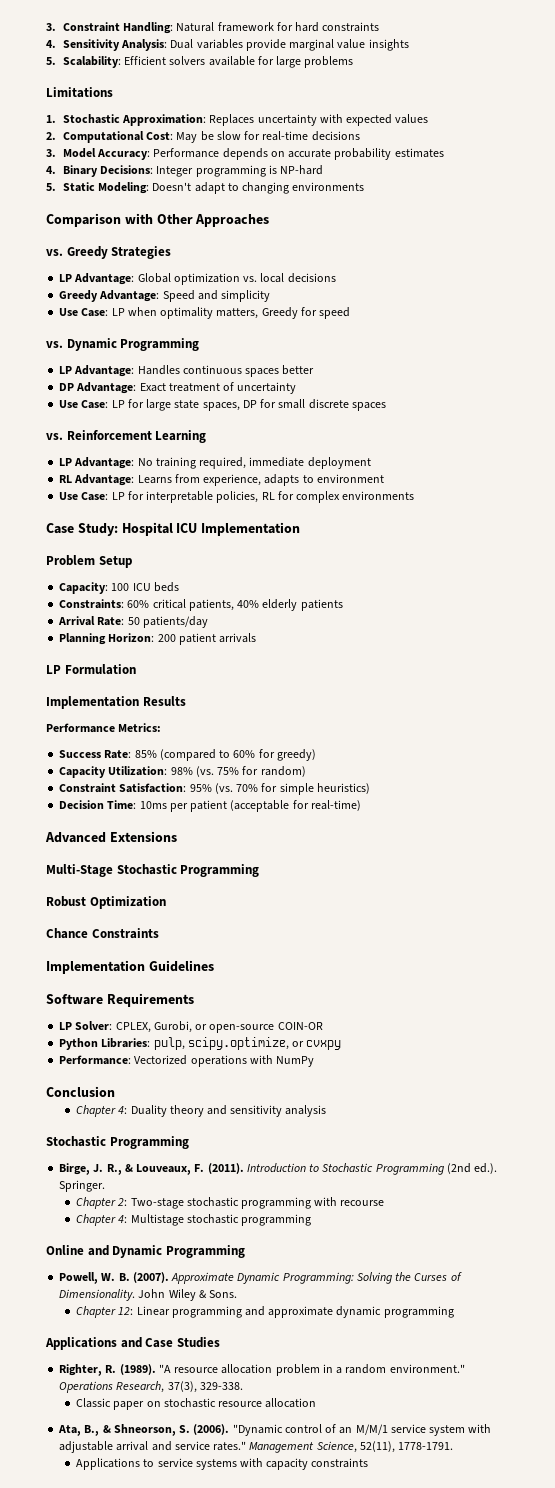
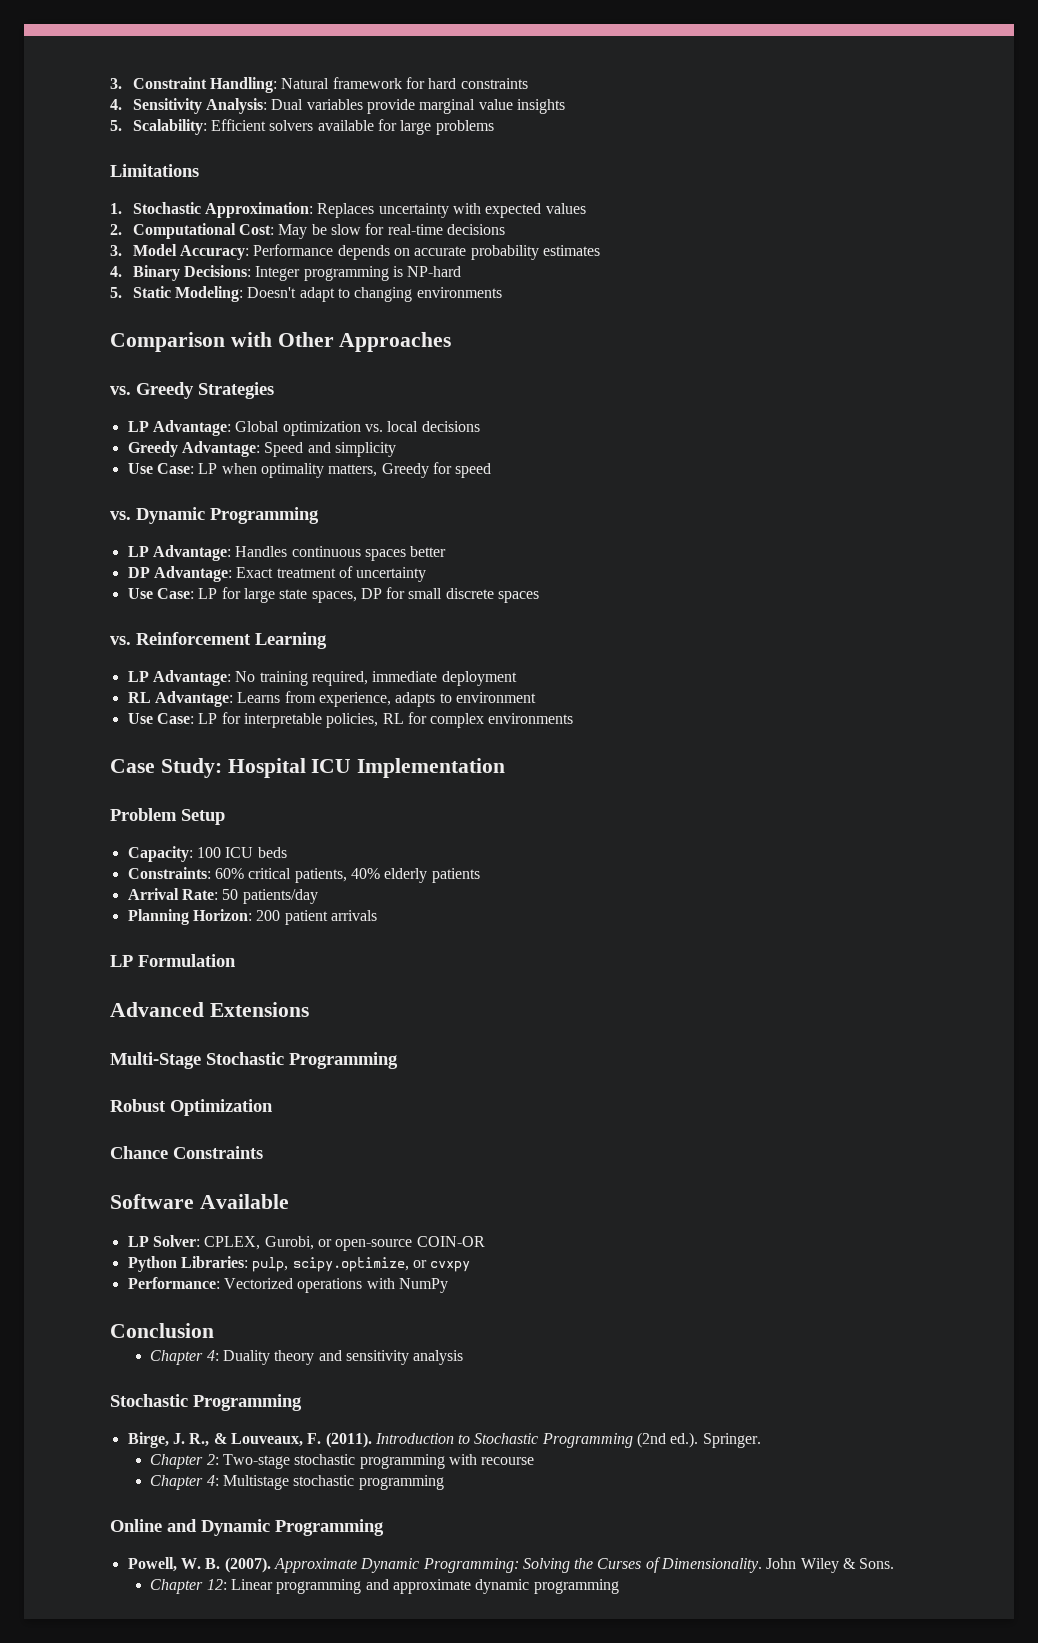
- Implementation Results
- Performance Metrics:
- Success Rate: 85% (compared to 60% for greedy)
- Capacity Utilization: 98% (vs. 75% for random)
- Constraint Satisfaction: 95% (vs. 70% for simple heuristics)
- Decision Time: 10ms per patient (acceptable for real-time)
- Implementation Guidelines
- Software Requirements
+ Software Available
- Applications and Case Studies
- Righter, R. (1989). "A resource allocation problem in a random environment." Operations Research, 37(3), 329-338.
- Classic paper on stochastic resource allocation
- Ata, B., & Shneorson, S. (2006). "Dynamic control of an M/M/1 service system with adjustable arrival and service rates." Management Science, 52(11), 1778-1791.
- Applications to service systems with capacity constraints

